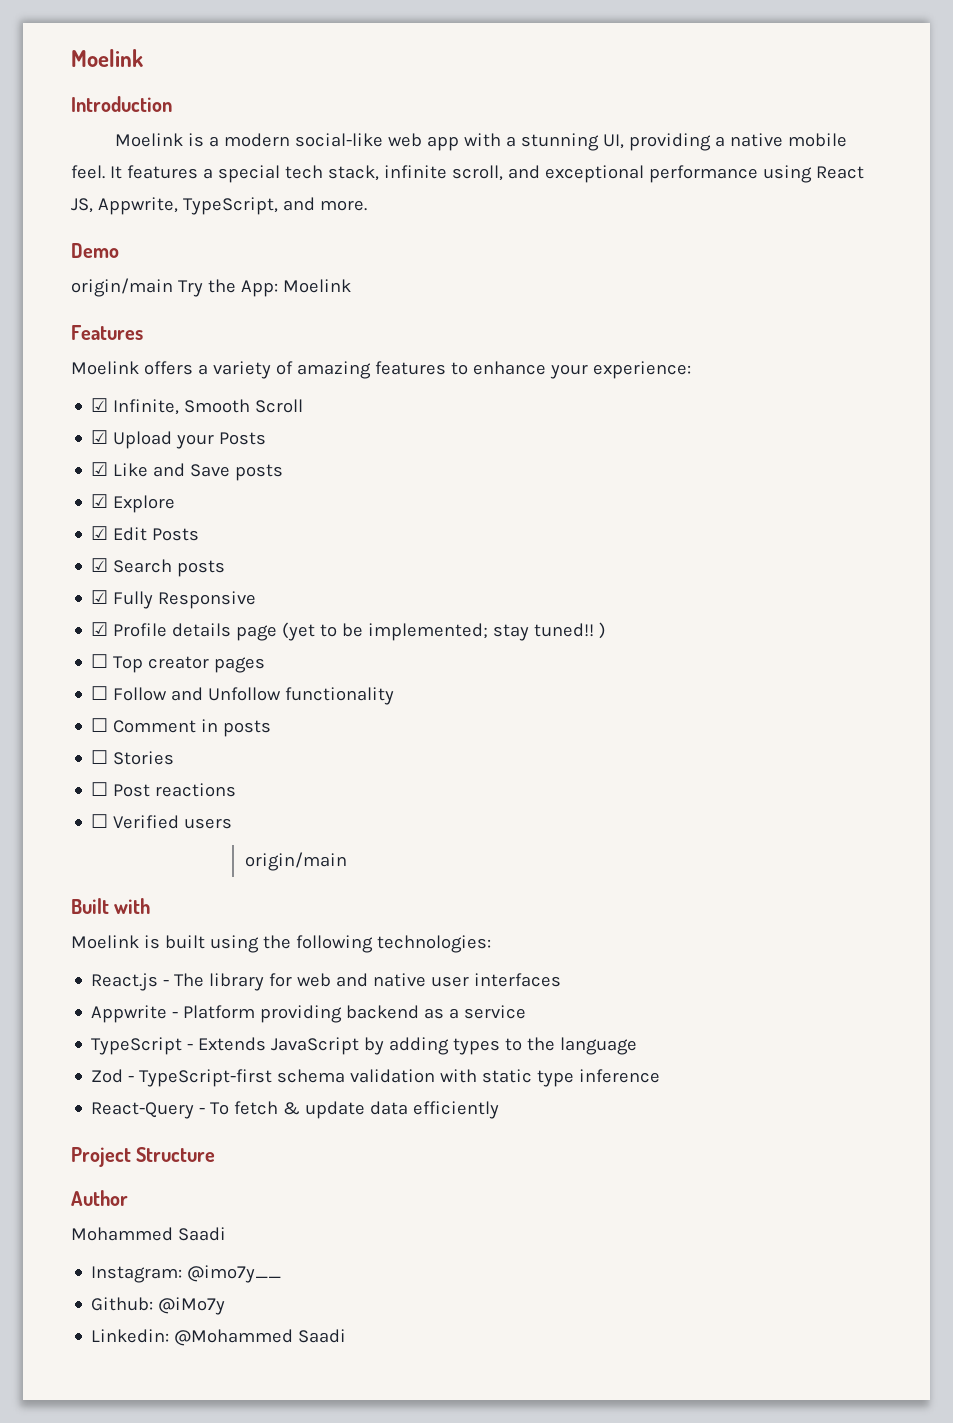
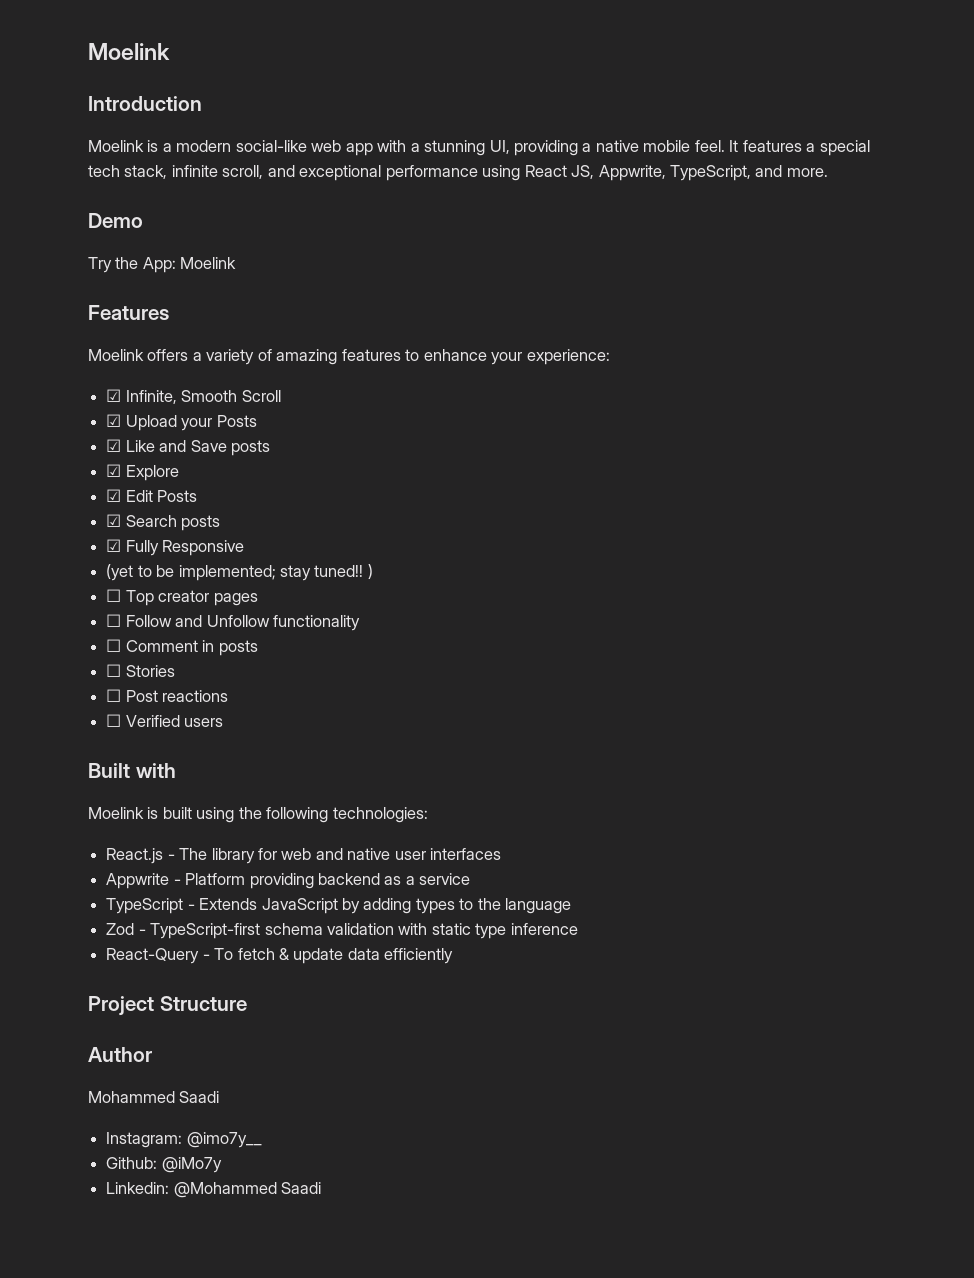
- origin/main Try the App: Moelink
+ Try the App: Moelink
- ☑ Profile details page (yet to be implemented; stay tuned!! )
+ (yet to be implemented; stay tuned!! )
  ☐ Verified users
- origin/main

